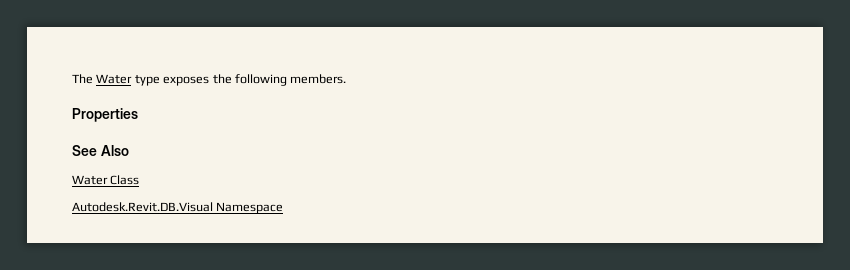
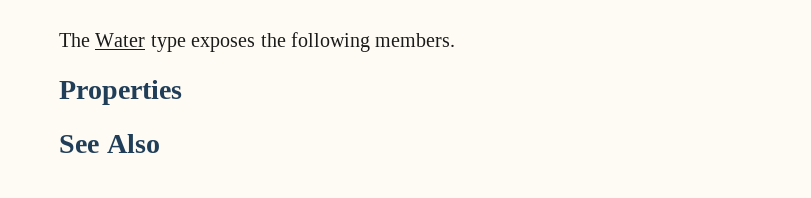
- Water Class
- Autodesk.Revit.DB.Visual Namespace

